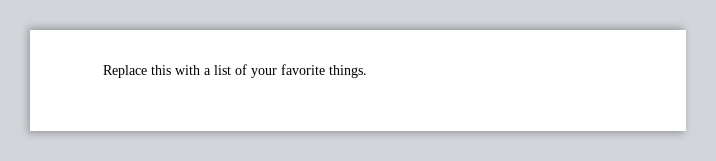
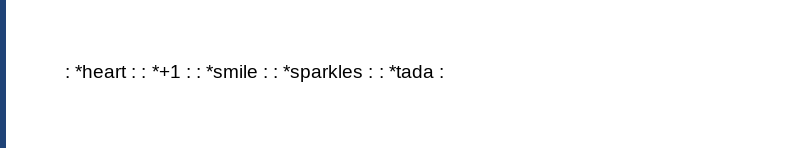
- Replace this with a list of your favorite things.
+ : *heart : : *+1 : : *smile : : *sparkles : : *tada :

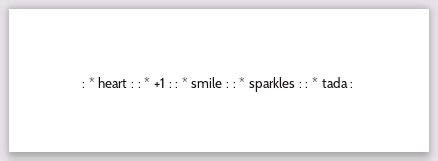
- : *heart : : *+1 : : *smile : : *sparkles : : *tada :
+ : * heart : : * +1 : : * smile : : * sparkles : : * tada :

